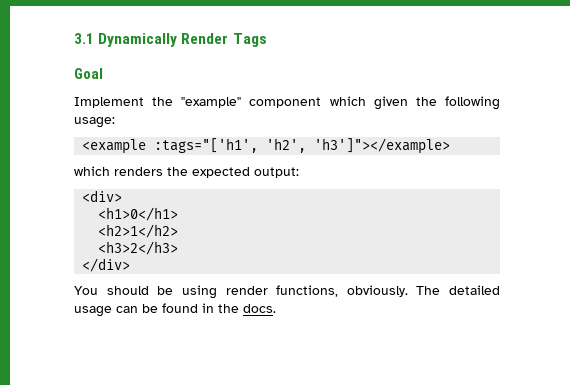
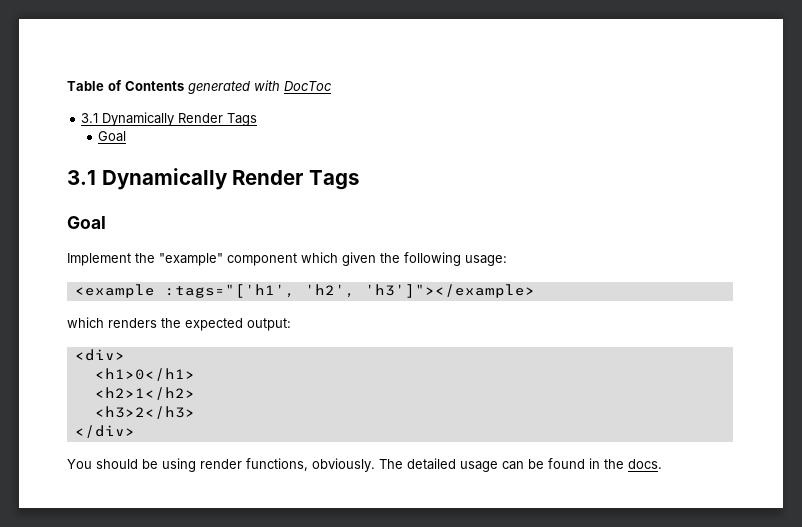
+ Table of Contents generated with DocToc
+ 3.1 Dynamically Render Tags
+ Goal

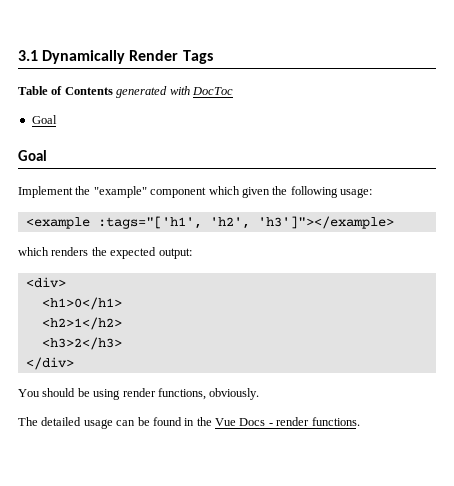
+ 3.1 Dynamically Render Tags
  Table of Contents generated with DocToc
- 3.1 Dynamically Render Tags
  Goal
- 3.1 Dynamically Render Tags
- You should be using render functions, obviously. The detailed usage can be found in the docs.
+ You should be using render functions, obviously.
+ The detailed usage can be found in the Vue Docs - render functions.

